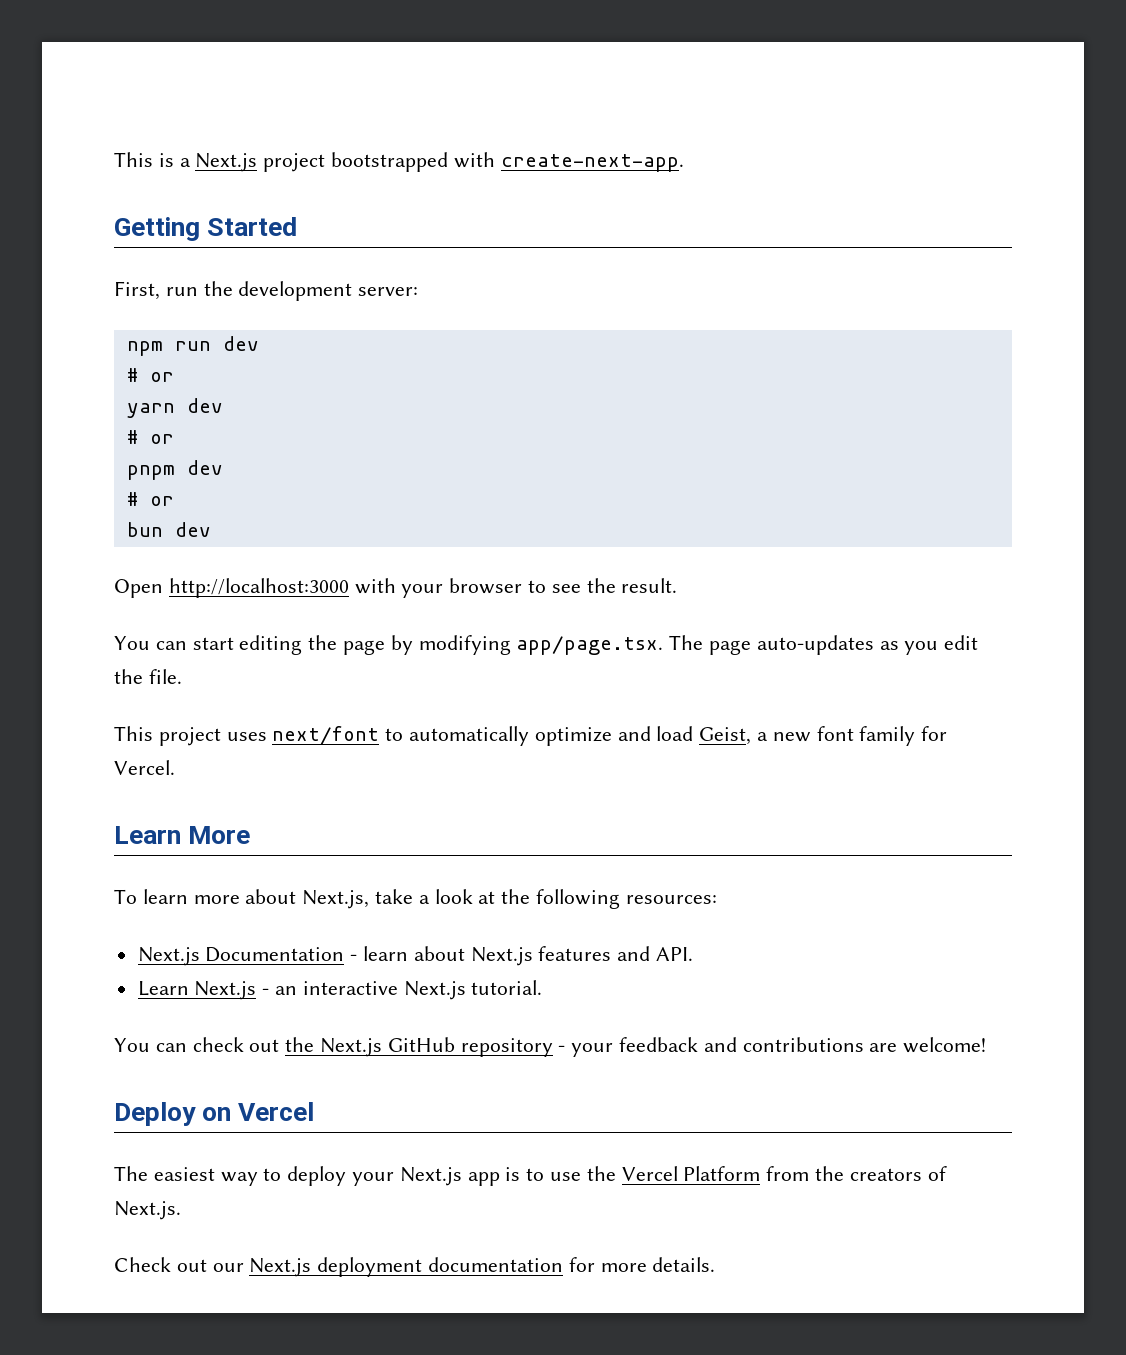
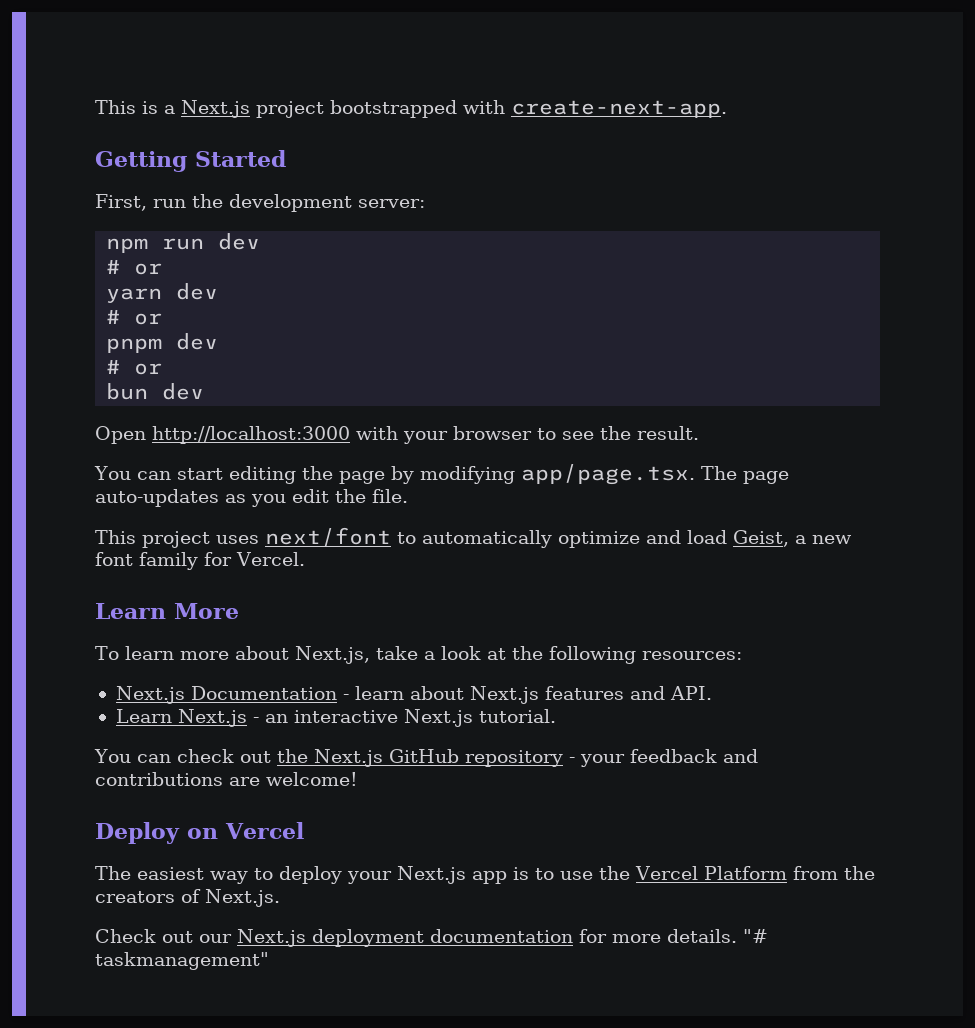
+ "# taskmanagement"

